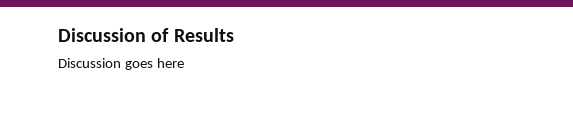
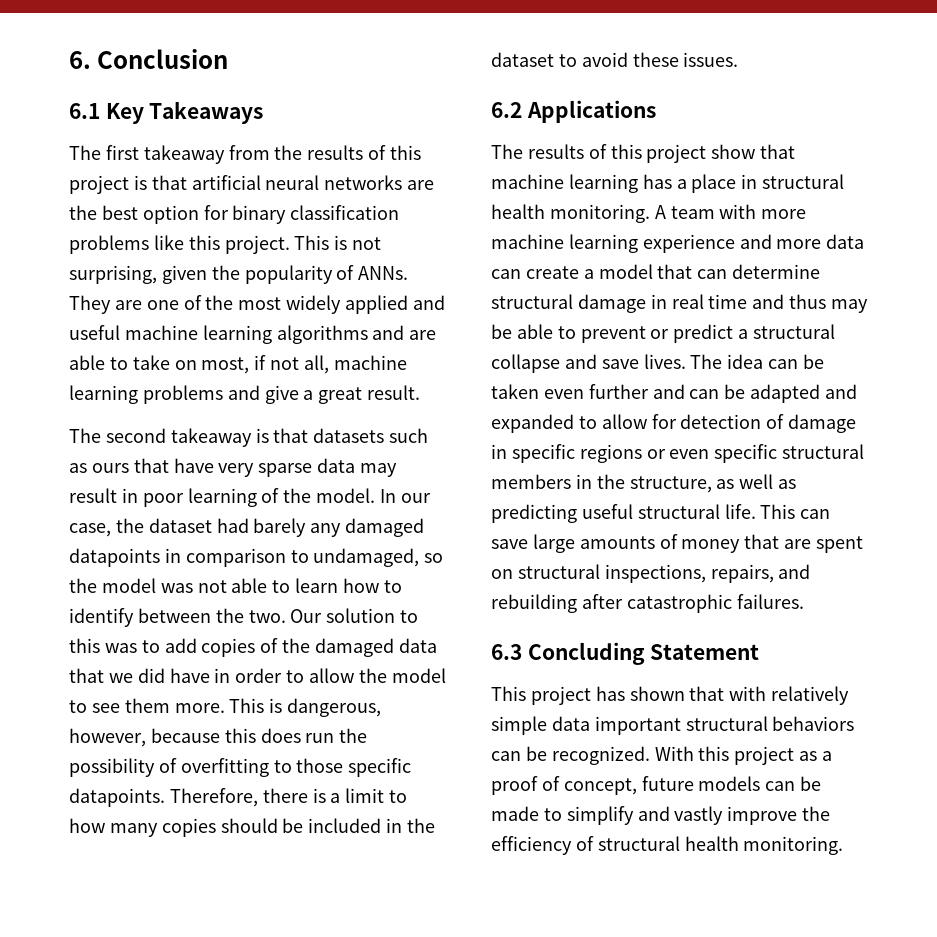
- Discussion of Results
- Discussion goes here
+ 6. Conclusion
+ 6.1 Key Takeaways
+ The first takeaway from the results of this project is that artificial neural networks are the best option for binary classification problems like this project. This is not surprising, given the popularity of ANNs. They are one of the most widely applied and useful machine learning algorithms and are able to take on most, if not all, machine learning problems and give a great result.
+ The second takeaway is that datasets such as ours that have very sparse data may result in poor learning of the model. In our case, the dataset had barely any damaged datapoints in comparison to undamaged, so the model was not able to learn how to identify between the two. Our solution to this was to add copies of the damaged data that we did have in order to allow the model to see them more. This is dangerous, however, because this does run the possibility of overfitting to those specific datapoints. Therefore, there is a limit to how many copies should be included in the dataset to avoid these issues.
+ 6.2 Applications
+ The results of this project show that machine learning has a place in structural health monitoring. A team with more machine learning experience and more data can create a model that can determine structural damage in real time and thus may be able to prevent or predict a structural collapse and save lives. The idea can be taken even further and can be adapted and expanded to allow for detection of damage in specific regions or even specific structural members in the structure, as well as predicting useful structural life. This can save large amounts of money that are spent on structural inspections, repairs, and rebuilding after catastrophic failures.
+ 6.3 Concluding Statement
+ This project has shown that with relatively simple data important structural behaviors can be recognized. With this project as a proof of concept, future models can be made to simplify and vastly improve the efficiency of structural health monitoring.

